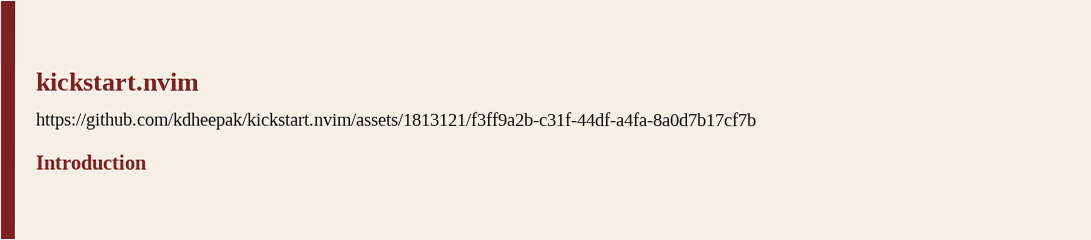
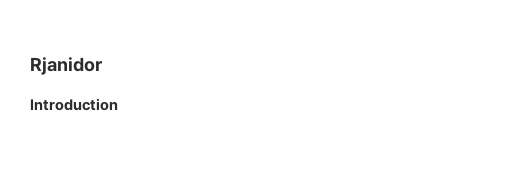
- kickstart.nvim
- https://github.com/kdheepak/kickstart.nvim/assets/1813121/f3ff9a2b-c31f-44df-a4fa-8a0d7b17cf7b
+ Rjanidor

